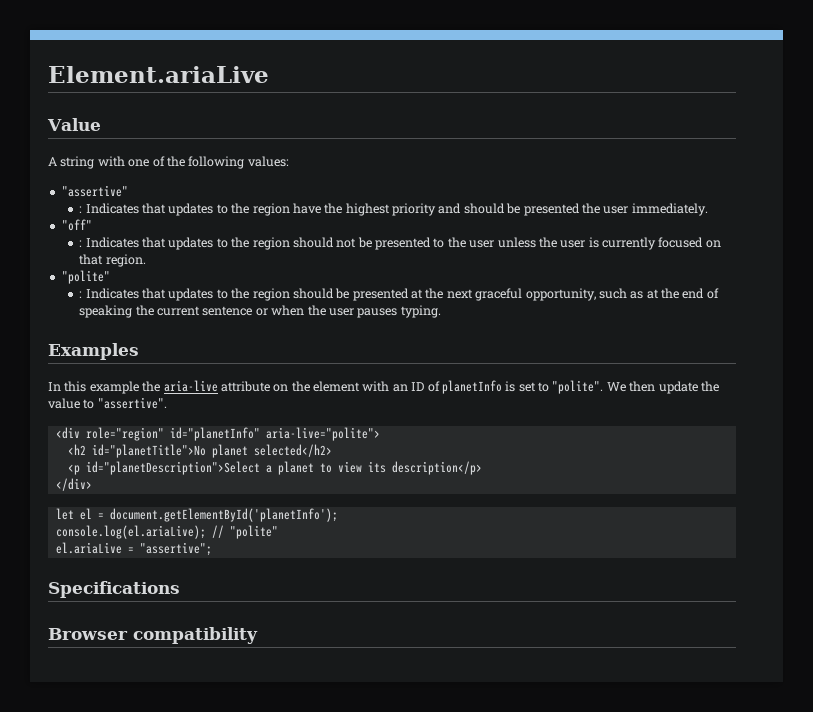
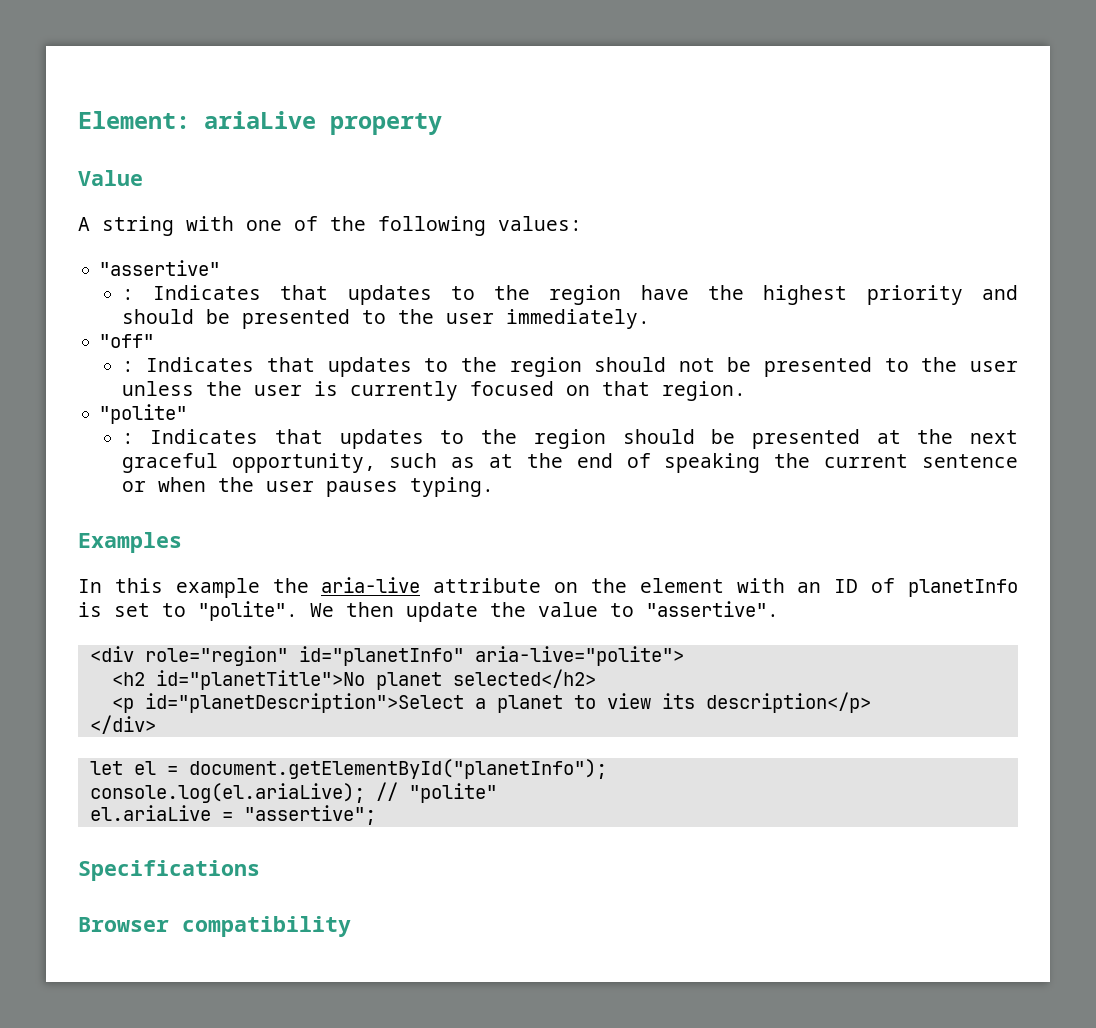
- Element.ariaLive
+ Element: ariaLive property
- : Indicates that updates to the region have the highest priority and should be presented the user immediately.
+ : Indicates that updates to the region have the highest priority and should be presented to the user immediately.
- let el = document.getElementById('planetInfo');
+ let el = document.getElementById("planetInfo");

